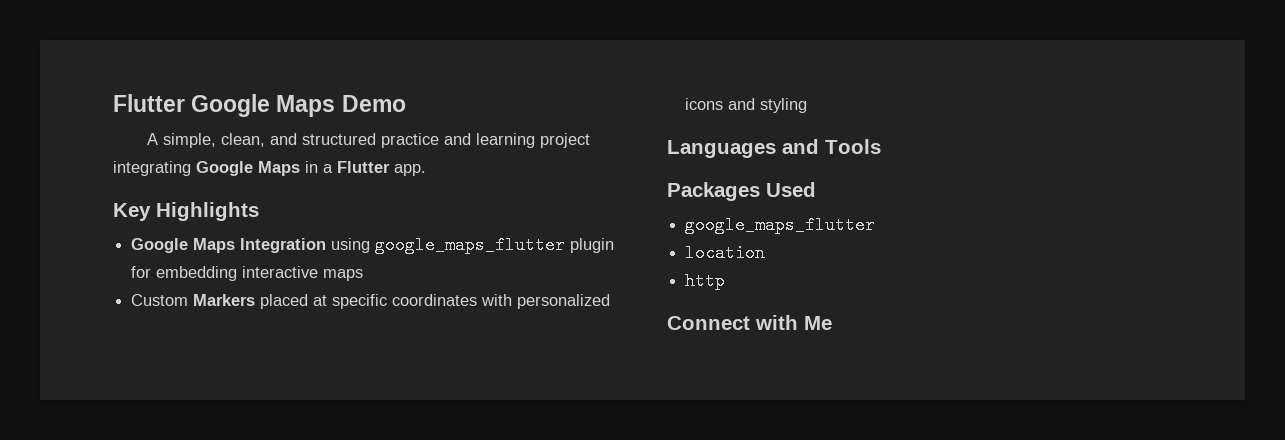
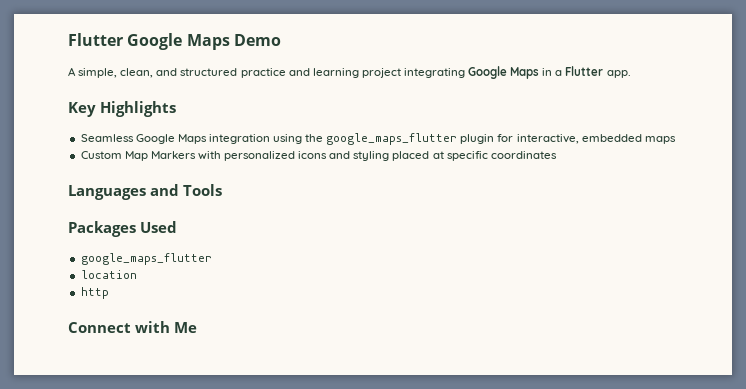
- Google Maps Integration using google_maps_flutter plugin for embedding interactive maps
+ Seamless Google Maps integration using the google_maps_flutter plugin for interactive, embedded maps
- Custom Markers placed at specific coordinates with personalized icons and styling
+ Custom Map Markers with personalized icons and styling placed at specific coordinates

